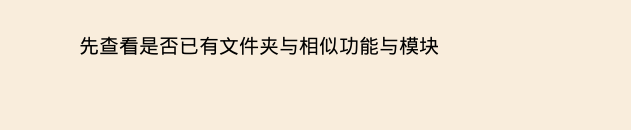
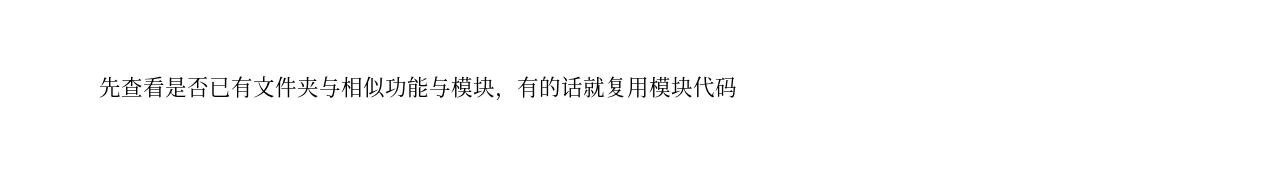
- 先查看是否已有文件夹与相似功能与模块
+ 先查看是否已有文件夹与相似功能与模块，有的话就复用模块代码

